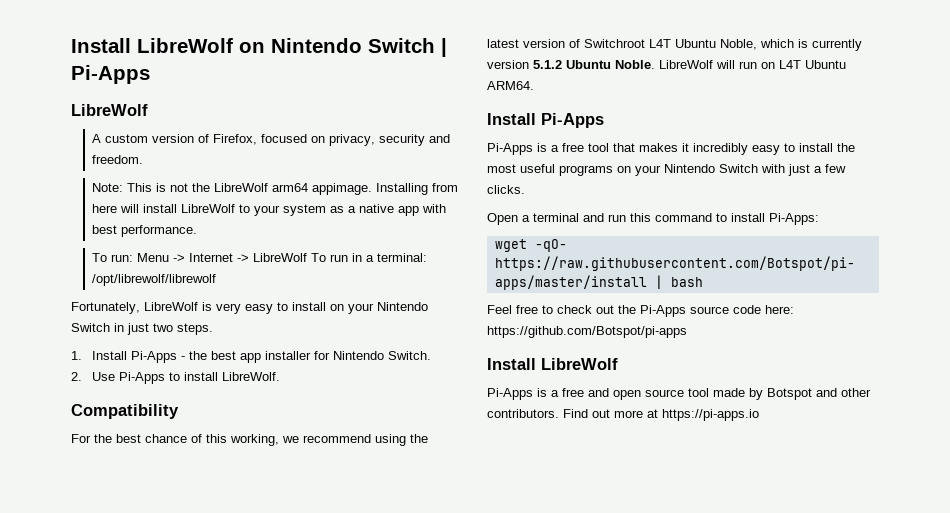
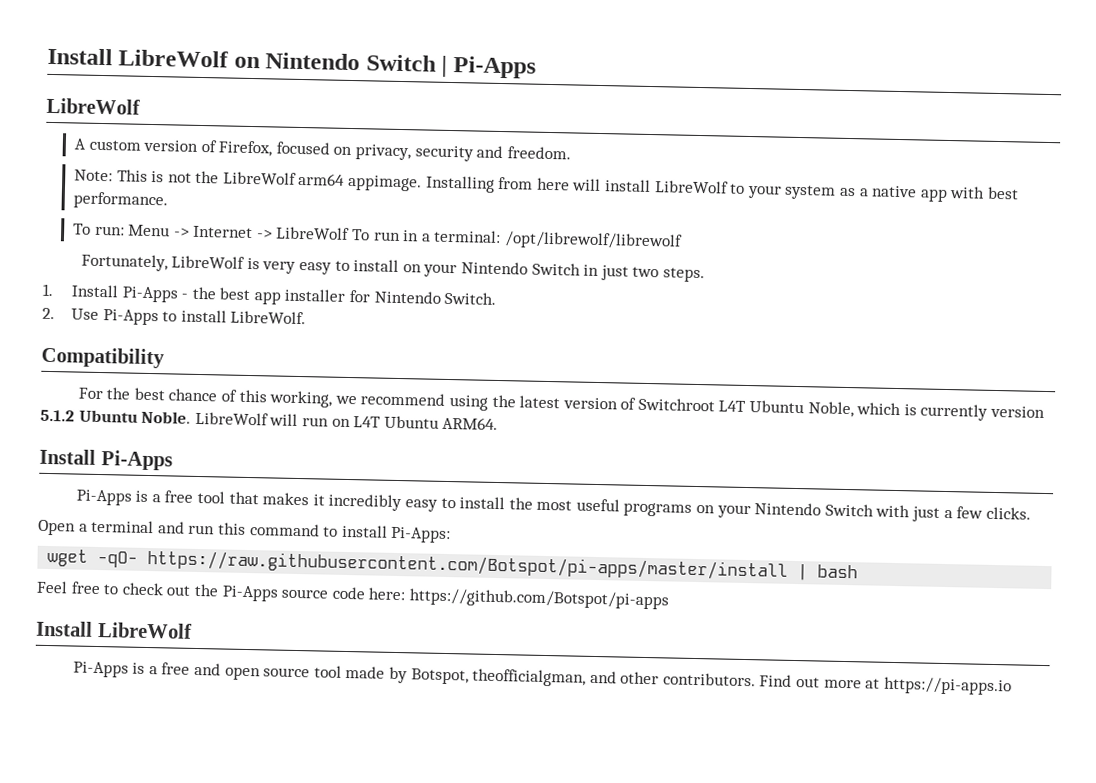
- Pi-Apps is a free and open source tool made by Botspot and other contributors.
+ Pi-Apps is a free and open source tool made by Botspot, theofficialgman, and other contributors.

